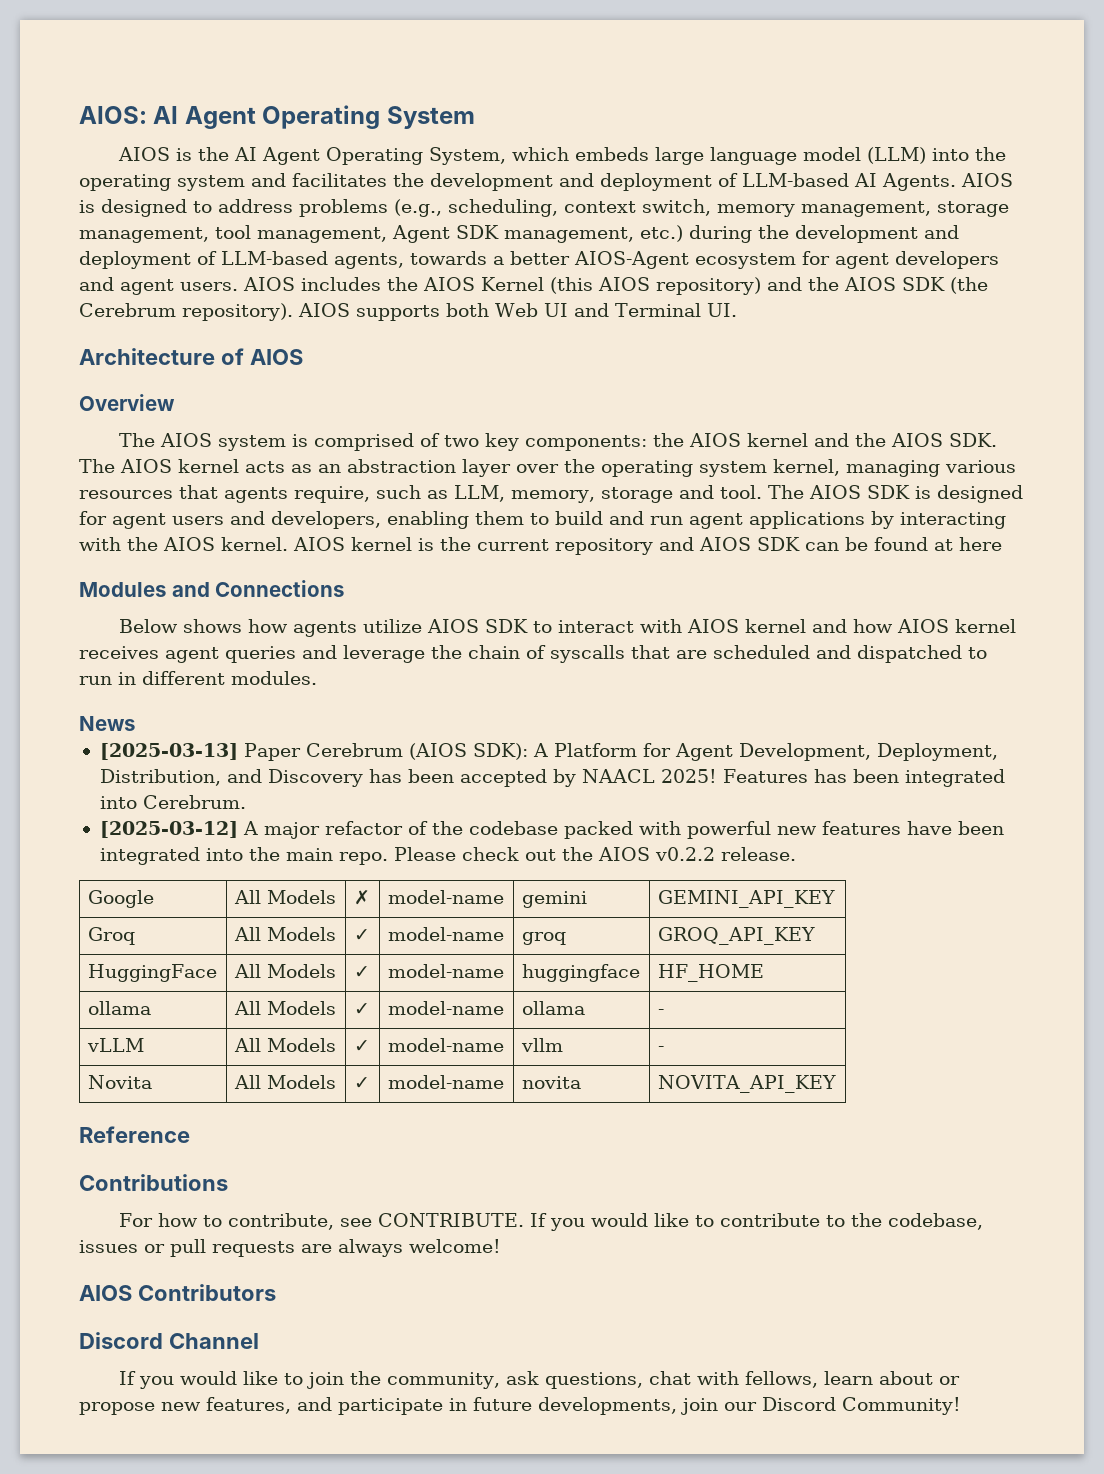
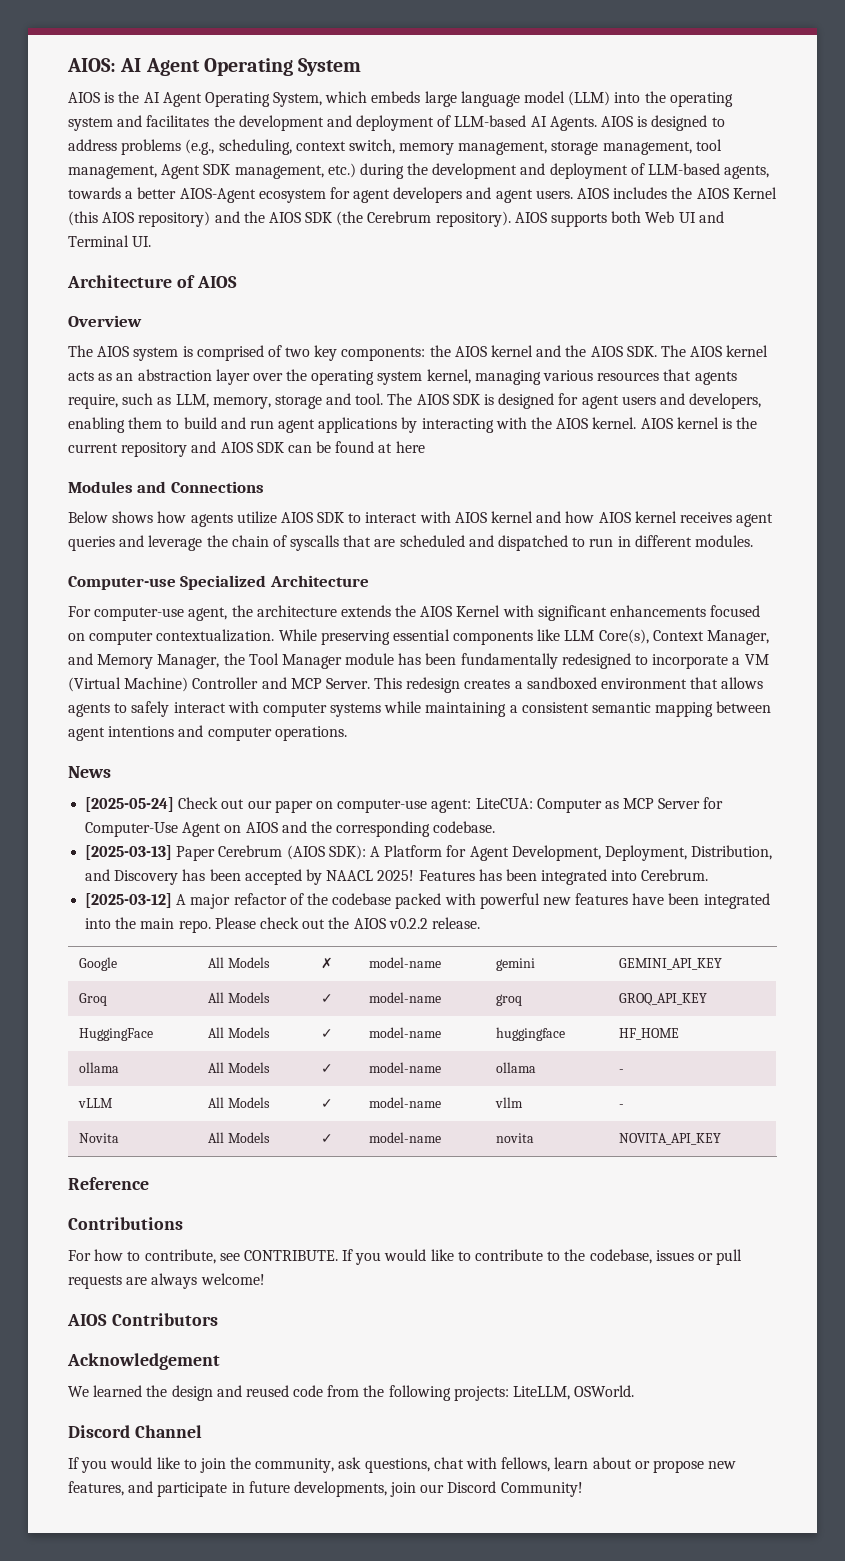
+ Computer-use Specialized Architecture
+ For computer-use agent, the architecture extends the AIOS Kernel with significant enhancements focused on computer contextualization. While preserving essential components like LLM Core(s), Context Manager, and Memory Manager, the Tool Manager module has been fundamentally redesigned to incorporate a VM (Virtual Machine) Controller and MCP Server. This redesign creates a sandboxed environment that allows agents to safely interact with computer systems while maintaining a consistent semantic mapping between agent intentions and computer operations.
  News
+ [2025-05-24] Check out our paper on computer-use agent: LiteCUA: Computer as MCP Server for Computer-Use Agent on AIOS and the corresponding codebase.
+ Acknowledgement
+ We learned the design and reused code from the following projects: LiteLLM, OSWorld.

